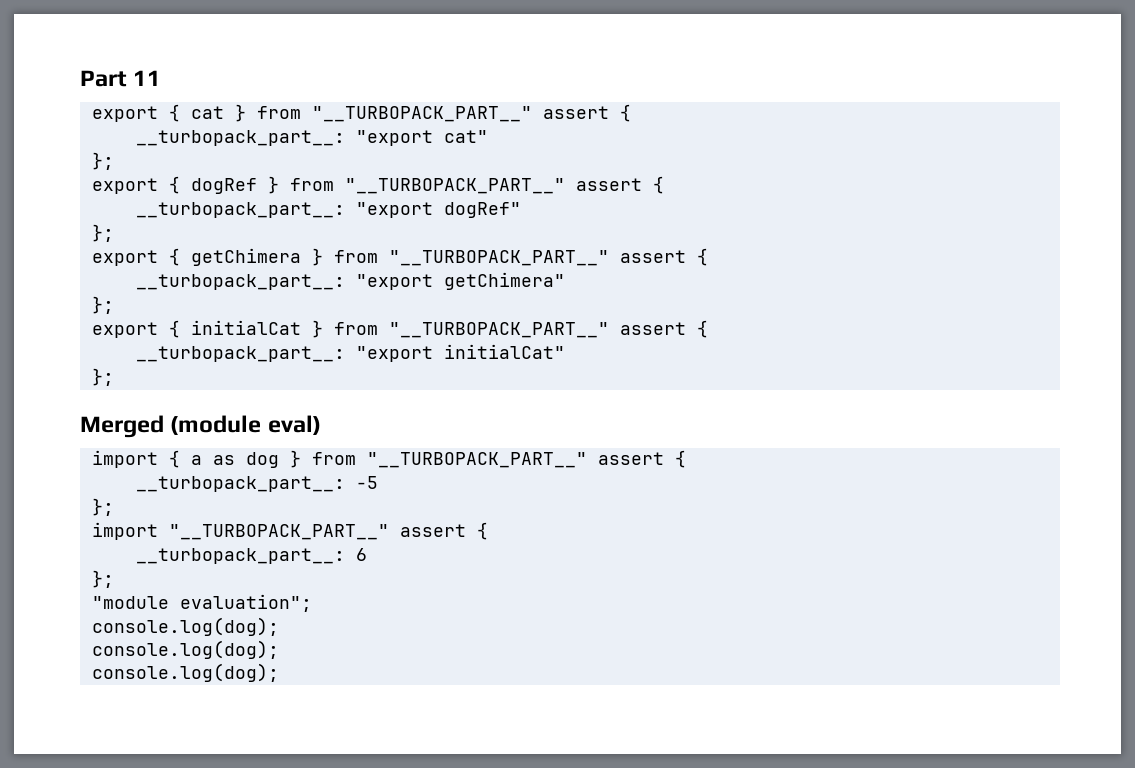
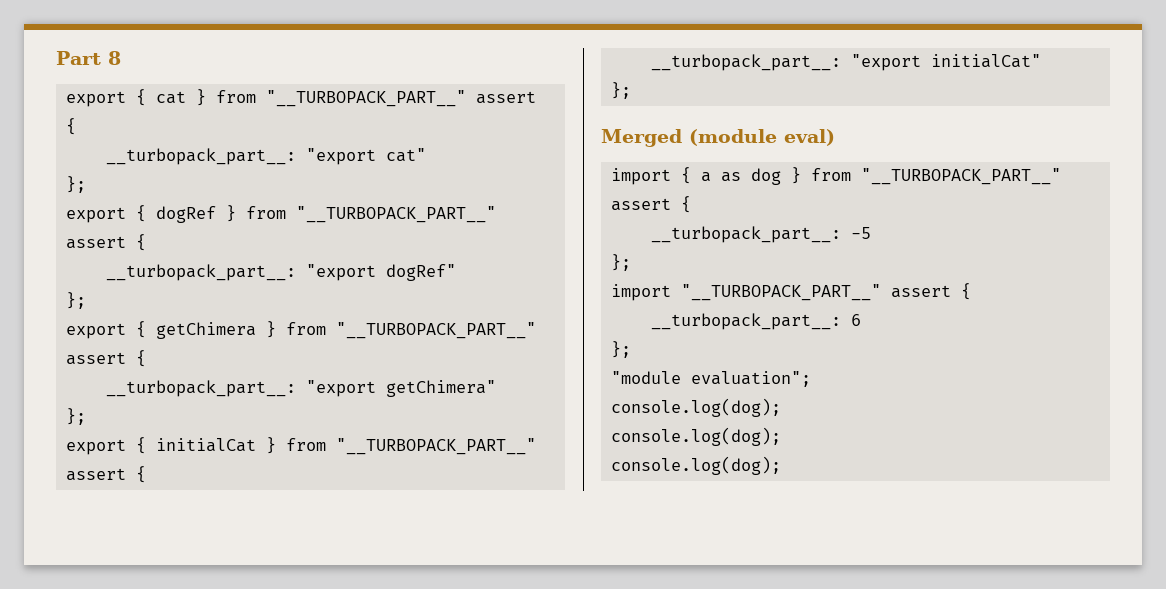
- Part 11
+ Part 8

